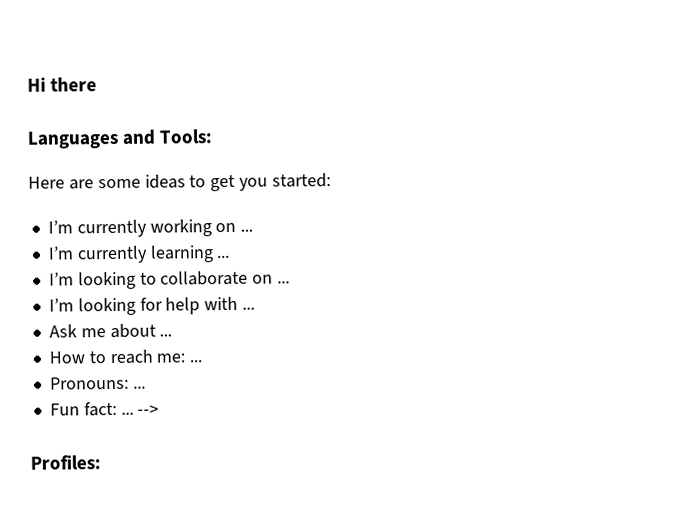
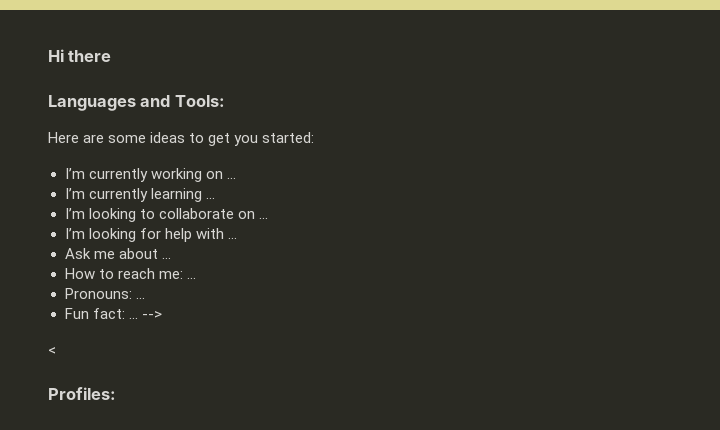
+ <

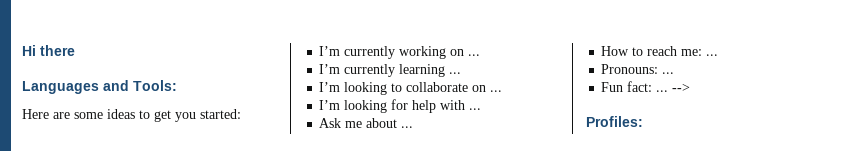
- <

